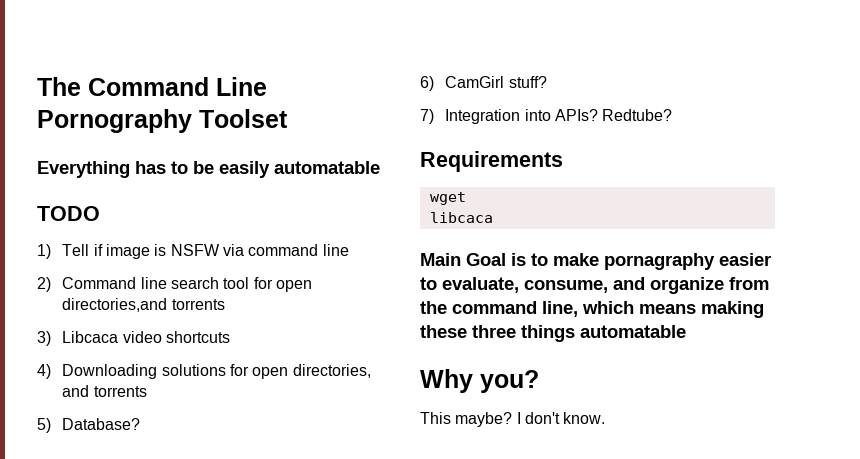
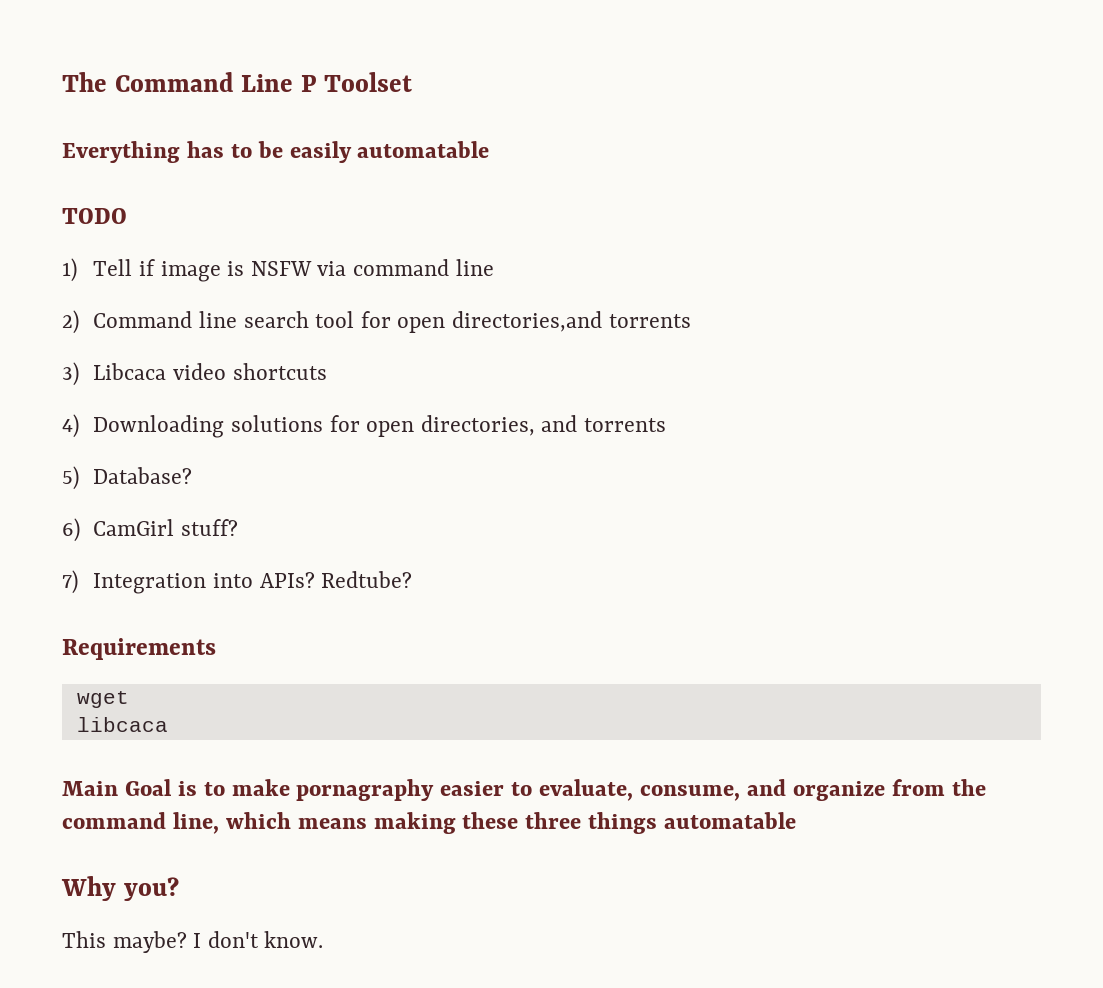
- The Command Line Pornography Toolset
+ The Command Line P Toolset

